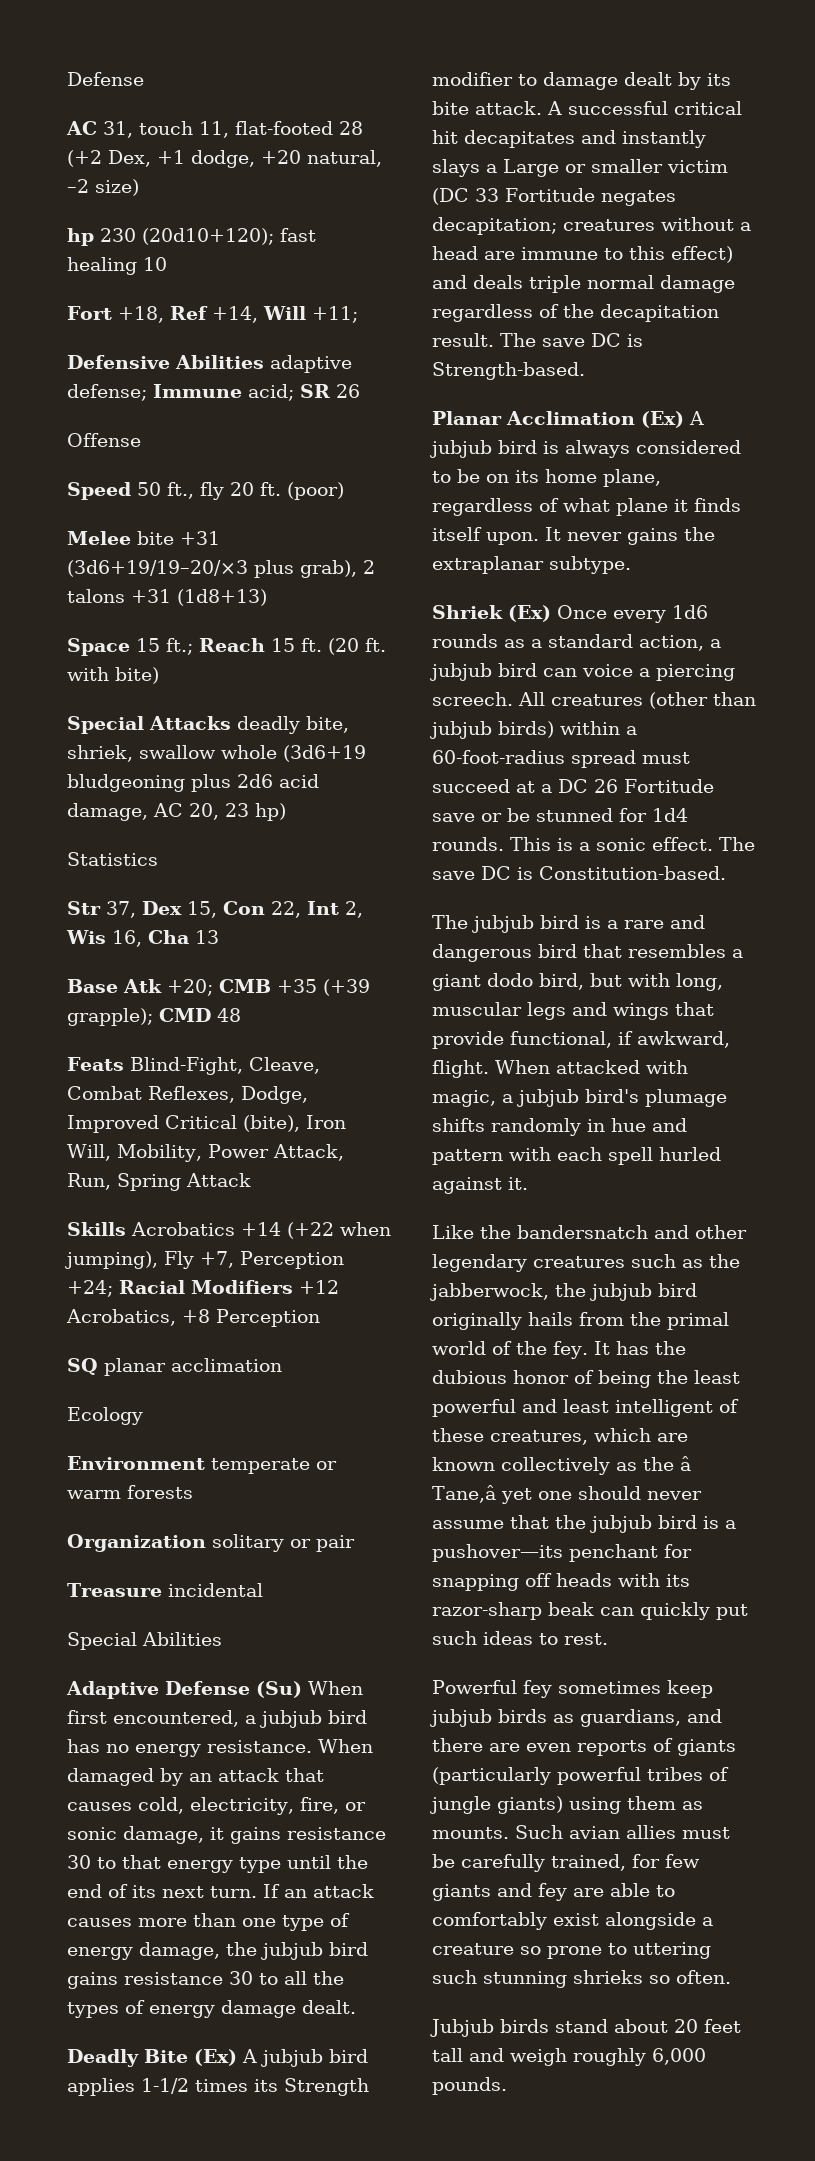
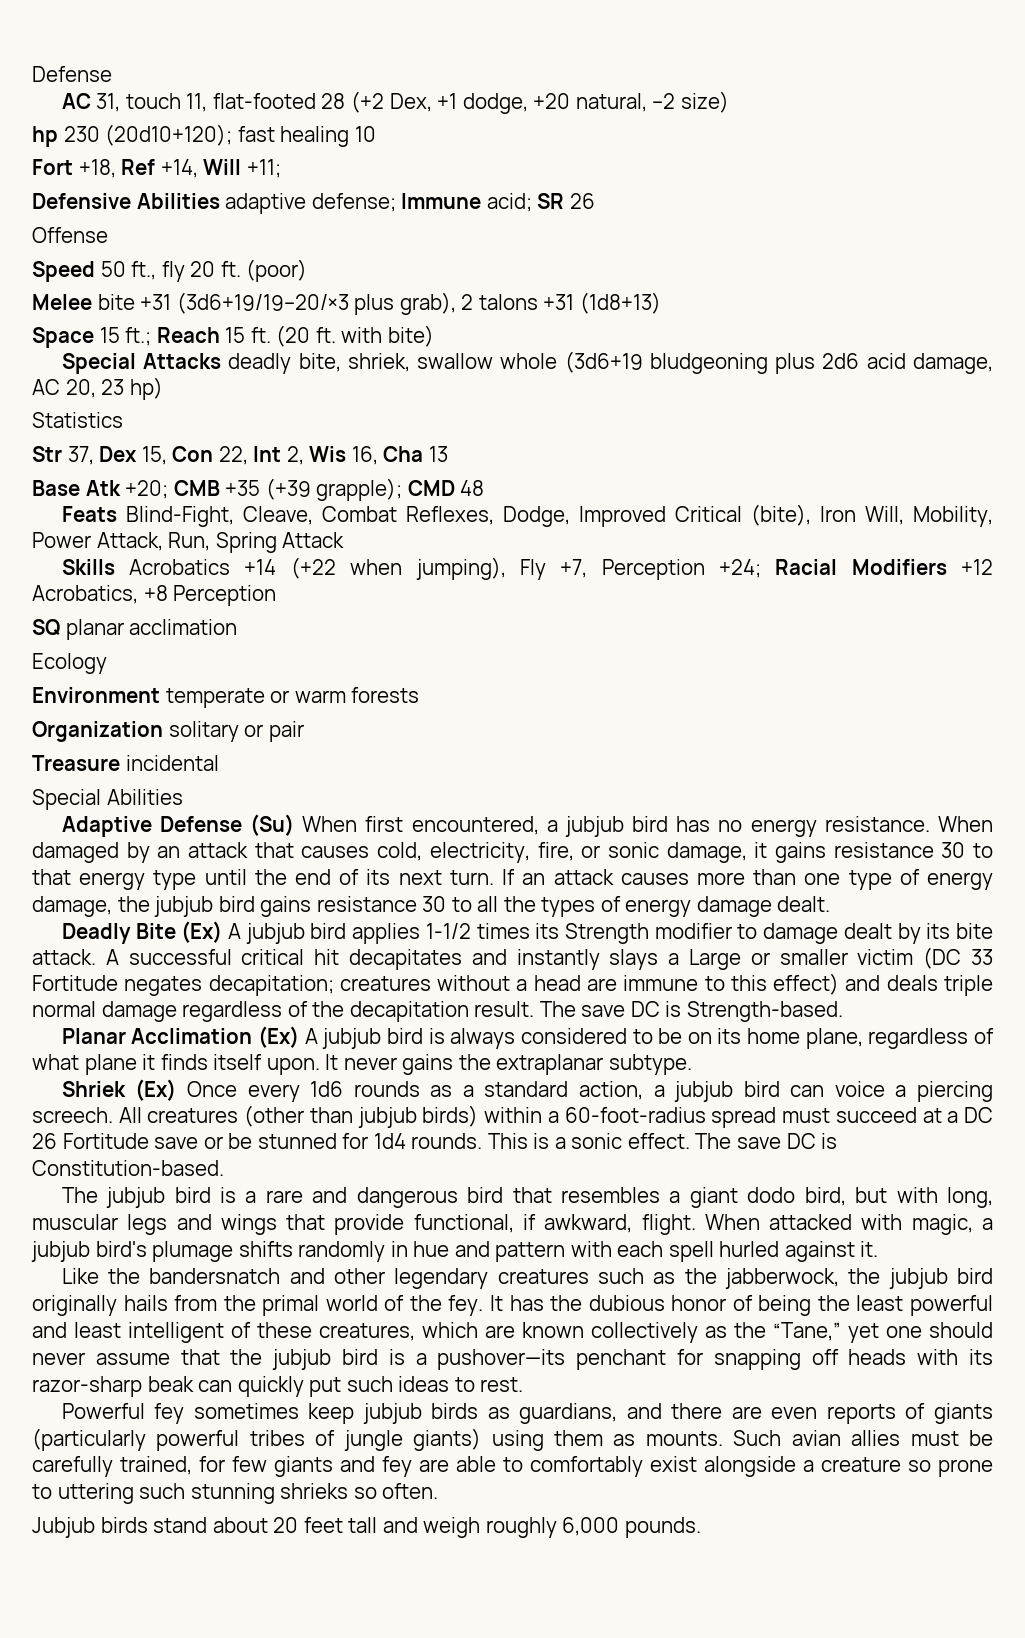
- It has the dubious honor of being the least powerful and least intelligent of these creatures, which are known collectively as the â Tane,â yet one should never assume that the jubjub bird is a pushover—its penchant for snapping off heads with its razor-sharp beak can quickly put such ideas to rest.
+ It has the dubious honor of being the least powerful and least intelligent of these creatures, which are known collectively as the “Tane,” yet one should never assume that the jubjub bird is a pushover—its penchant for snapping off heads with its razor-sharp beak can quickly put such ideas to rest.

